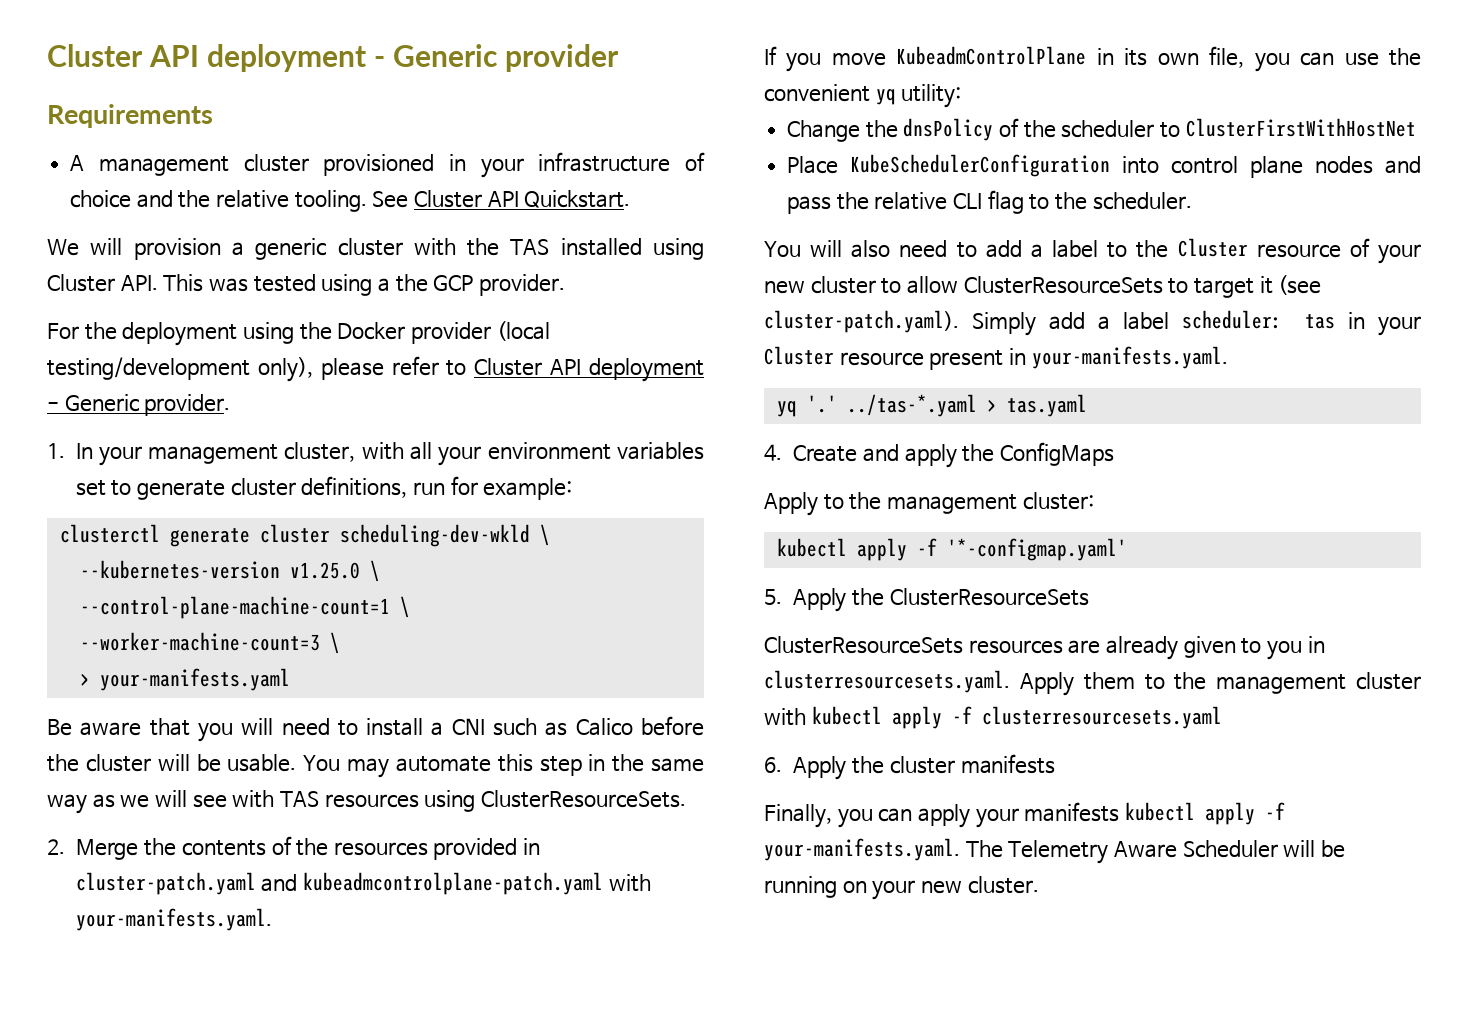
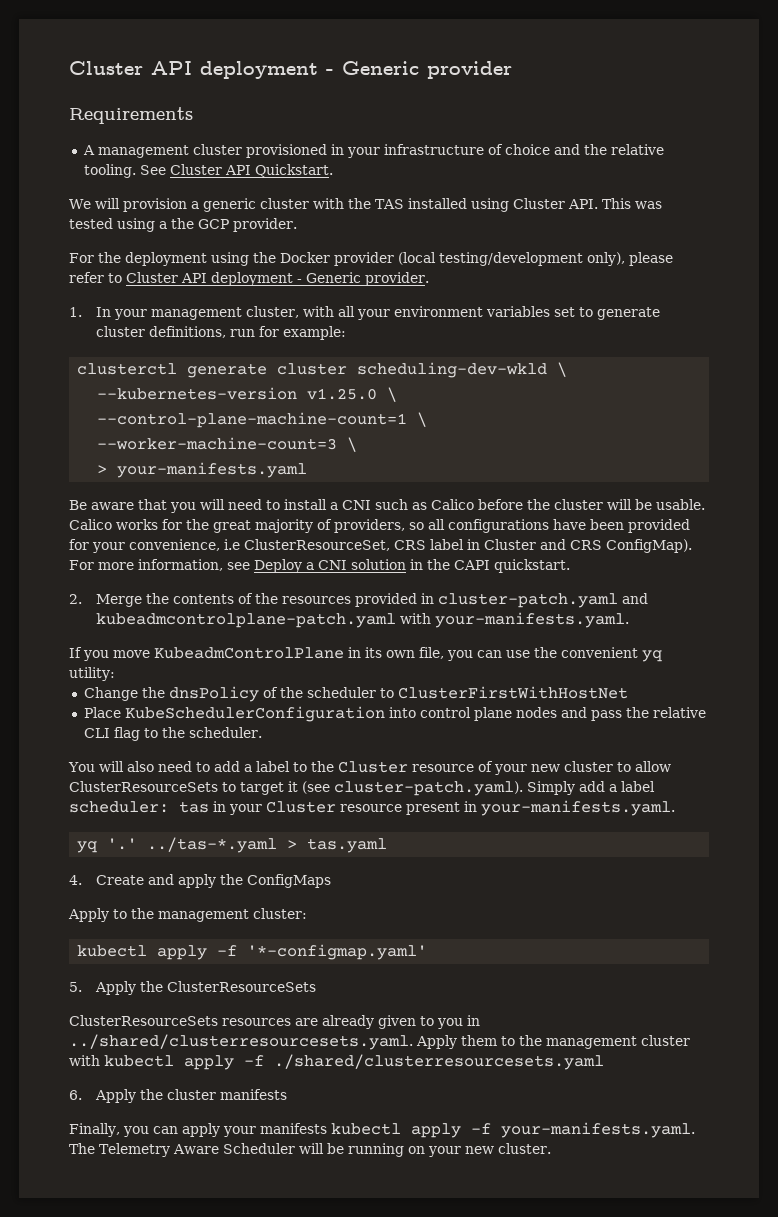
- You may automate this step in the same way as we will see with TAS resources using ClusterResourceSets.
+ Calico works for the great majority of providers, so all configurations have been provided for your convenience, i.e ClusterResourceSet, CRS label in Cluster and CRS ConfigMap). For more information, see Deploy a CNI solution in the CAPI quickstart.
- ClusterResourceSets resources are already given to you in clusterresourcesets.yaml. Apply them to the management cluster with kubectl apply -f clusterresourcesets.yaml
+ ClusterResourceSets resources are already given to you in ../shared/clusterresourcesets.yaml. Apply them to the management cluster with kubectl apply -f ./shared/clusterresourcesets.yaml

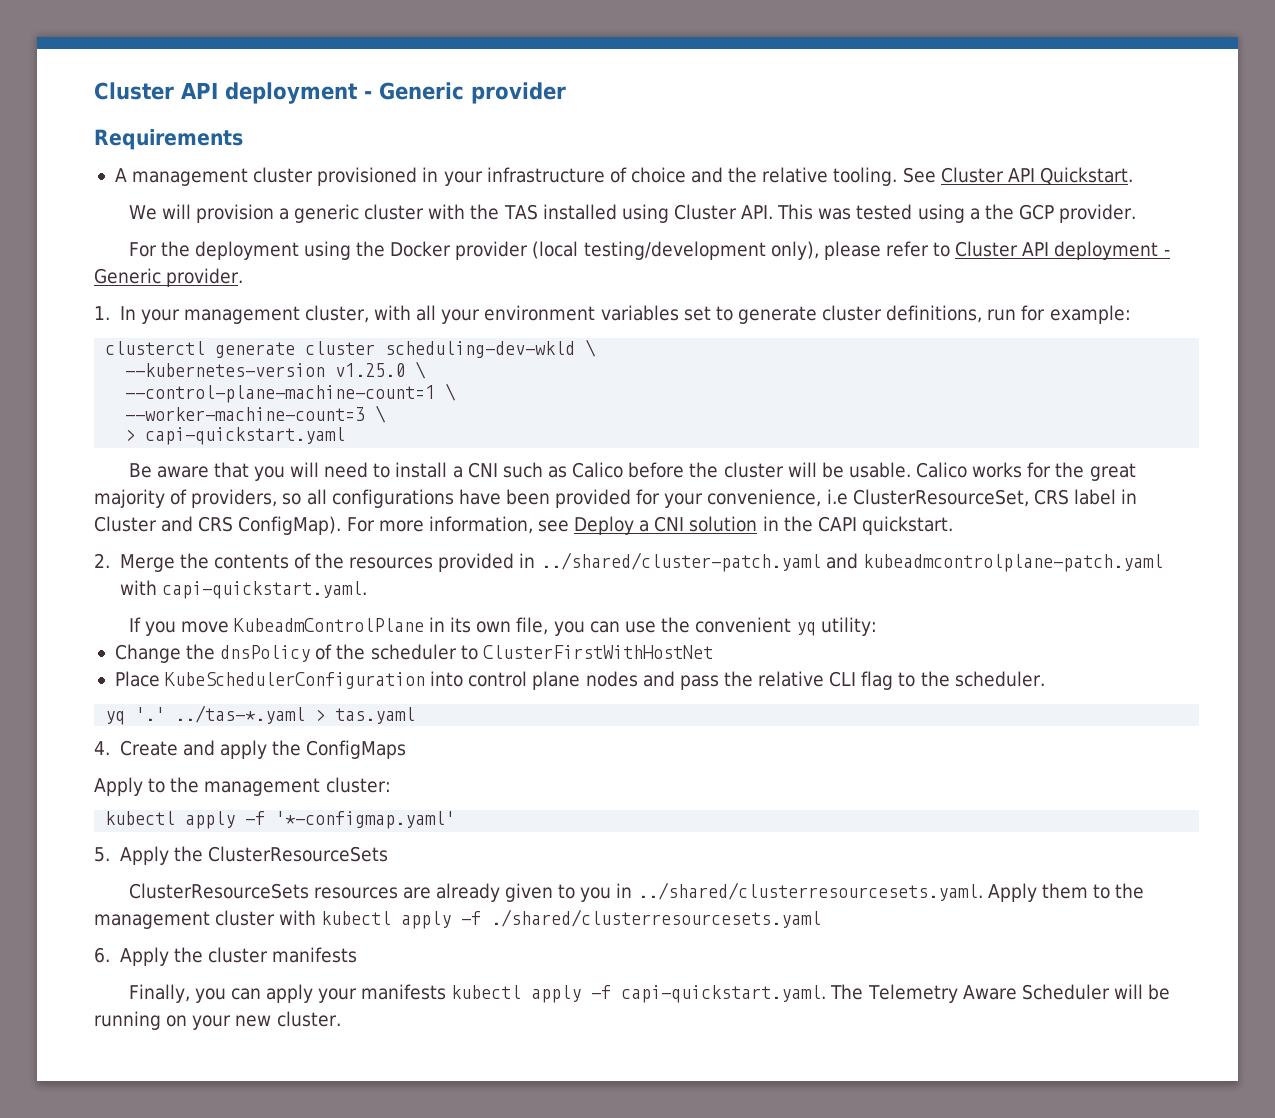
- > your-manifests.yaml
+ > capi-quickstart.yaml
- 2. Merge the contents of the resources provided in cluster-patch.yaml and kubeadmcontrolplane-patch.yaml with your-manifests.yaml.
+ 2. Merge the contents of the resources provided in ../shared/cluster-patch.yaml and kubeadmcontrolplane-patch.yaml with capi-quickstart.yaml.
- You will also need to add a label to the Cluster resource of your new cluster to allow ClusterResourceSets to target it (see cluster-patch.yaml). Simply add a label scheduler: tas in your Cluster resource present in your-manifests.yaml.
- Finally, you can apply your manifests kubectl apply -f your-manifests.yaml. The Telemetry Aware Scheduler will be running on your new cluster.
+ Finally, you can apply your manifests kubectl apply -f capi-quickstart.yaml. The Telemetry Aware Scheduler will be running on your new cluster.

